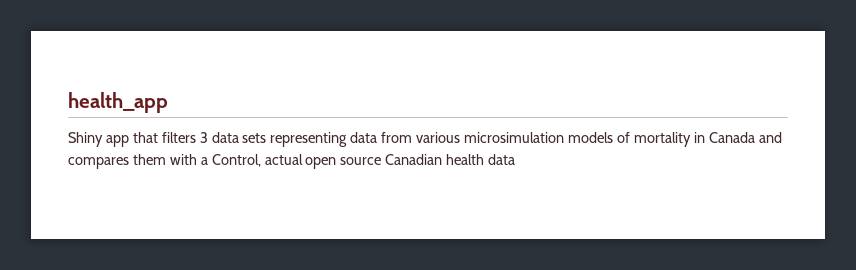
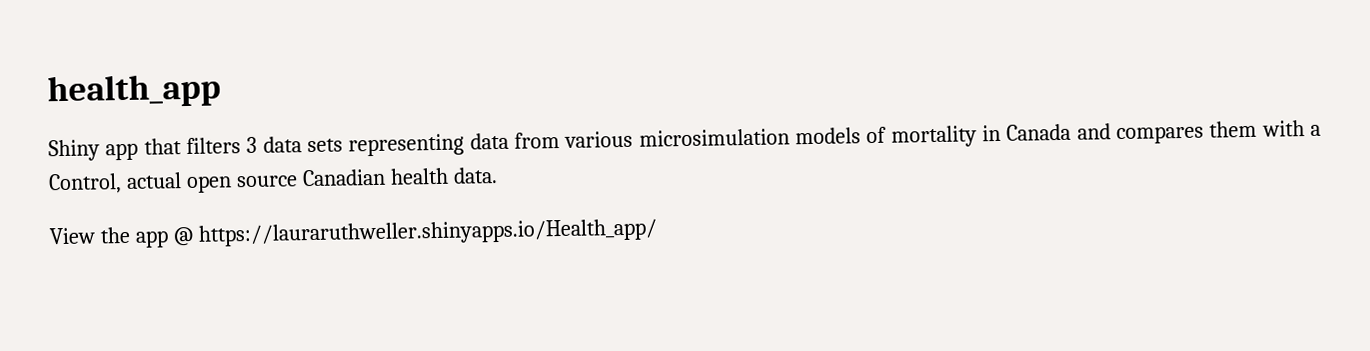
- Shiny app that filters 3 data sets representing data from various microsimulation models of mortality in Canada and compares them with a Control, actual open source Canadian health data
+ Shiny app that filters 3 data sets representing data from various microsimulation models of mortality in Canada and compares them with a Control, actual open source Canadian health data.
+ View the app @ https://lauraruthweller.shinyapps.io/Health_app/

